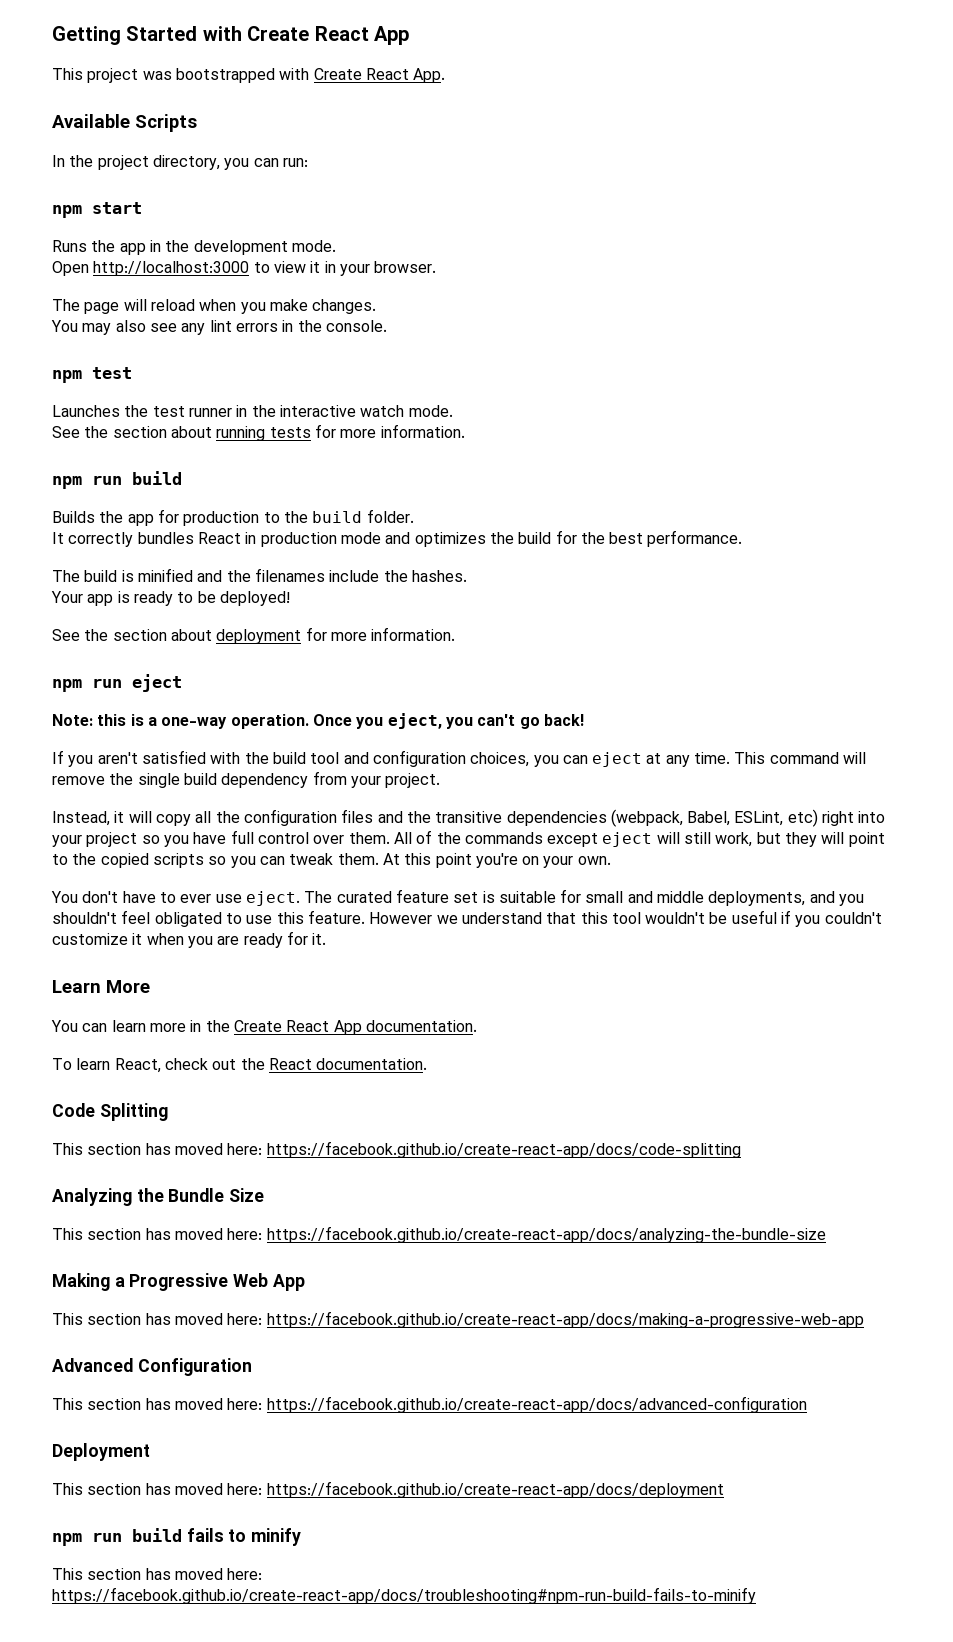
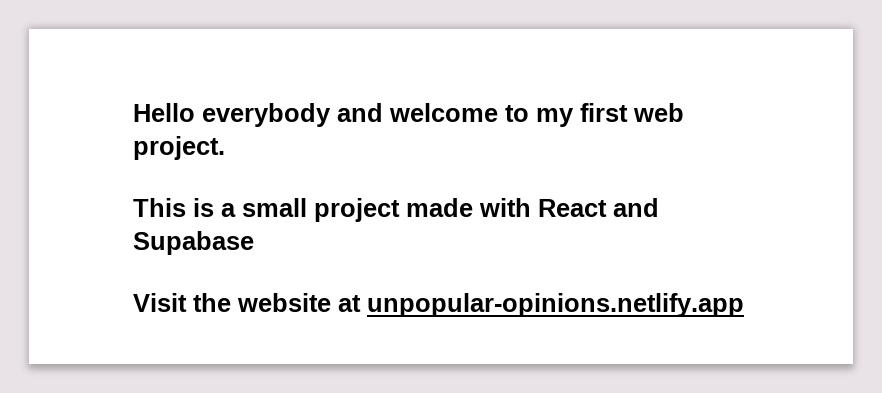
- Getting Started with Create React App
- This project was bootstrapped with Create React App.
- Available Scripts
- In the project directory, you can run:
- npm start
- Runs the app in the development mode.
- Open http://localhost:3000 to view it in your browser.
- The page will reload when you make changes.
- You may also see any lint errors in the console.
- npm test
- Launches the test runner in the interactive watch mode.
- See the section about running tests for more information.
- npm run build
- Builds the app for production to the build folder.
- It correctly bundles React in production mode and optimizes the build for the best performance.
- The build is minified and the filenames include the hashes.
- Your app is ready to be deployed!
- See the section about deployment for more information.
- npm run eject
- Note: this is a one-way operation. Once you eject, you can't go back!
- If you aren't satisfied with the build tool and configuration choices, you can eject at any time. This command will remove the single build dependency from your project.
- Instead, it will copy all the configuration files and the transitive dependencies (webpack, Babel, ESLint, etc) right into your project so you have full control over them. All of the commands except eject will still work, but they will point to the copied scripts so you can tweak them. At this point you're on your own.
- You don't have to ever use eject. The curated feature set is suitable for small and middle deployments, and you shouldn't feel obligated to use this feature. However we understand that this tool wouldn't be useful if you couldn't customize it when you are ready for it.
- Learn More
- You can learn more in the Create React App documentation.
- To learn React, check out the React documentation.
- Code Splitting
- This section has moved here: https://facebook.github.io/create-react-app/docs/code-splitting
- Analyzing the Bundle Size
- This section has moved here: https://facebook.github.io/create-react-app/docs/analyzing-the-bundle-size
- Making a Progressive Web App
- This section has moved here: https://facebook.github.io/create-react-app/docs/making-a-progressive-web-app
- Advanced Configuration
- This section has moved here: https://facebook.github.io/create-react-app/docs/advanced-configuration
- Deployment
- This section has moved here: https://facebook.github.io/create-react-app/docs/deployment
- npm run build fails to minify
- This section has moved here: https://facebook.github.io/create-react-app/docs/troubleshooting#npm-run-build-fails-to-minify
+ Hello everybody and welcome to my first web project.
+ This is a small project made with React and Supabase
+ Visit the website at unpopular-opinions.netlify.app

